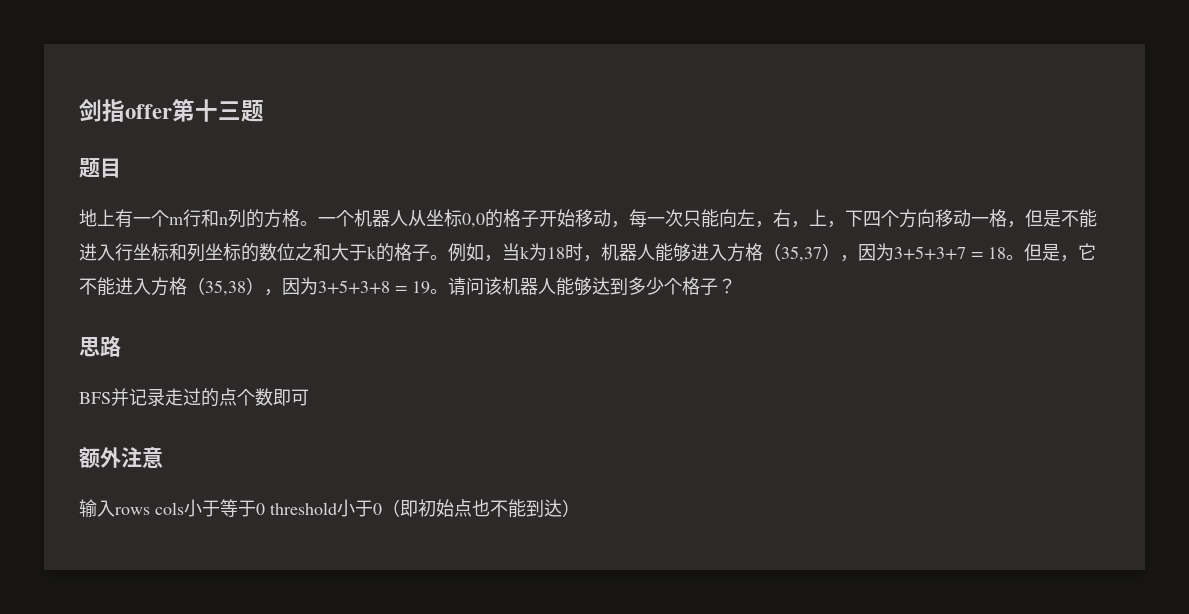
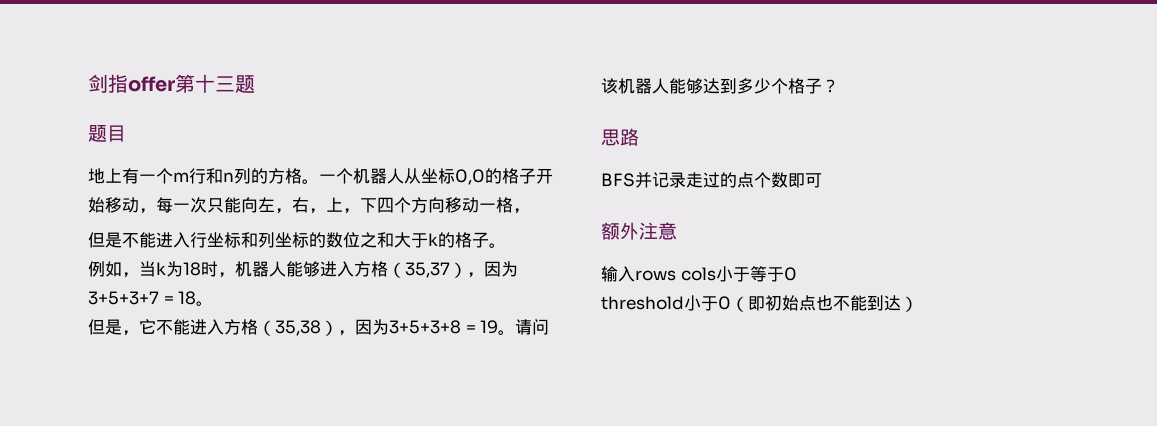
- 一个机器人从坐标0,0的格子开始移动，每一次只能向左，右，上，下四个方向移动一格，但是不能进入行坐标和列坐标的数位之和大于k的格子。例如，当k为18时，机器人能够进入方格（35,37），因为3+5+3+7 = 18。但是，它不能进入方格（35,38），因为3+5+3+8 = 19。
+ 一个机器人从坐标0,0的格子开始移动，每一次只能向左，右，上，下四个方向移动一格，
+ 但是不能进入行坐标和列坐标的数位之和大于k的格子。
+ 例如，当k为18时，机器人能够进入方格（35,37），因为3+5+3+7 = 18。
+ 但是，它不能进入方格（35,38），因为3+5+3+8 = 19。
- 输入rows cols小于等于0 threshold小于0（即初始点也不能到达）
+ 输入rows cols小于等于0
+ threshold小于0（即初始点也不能到达）

